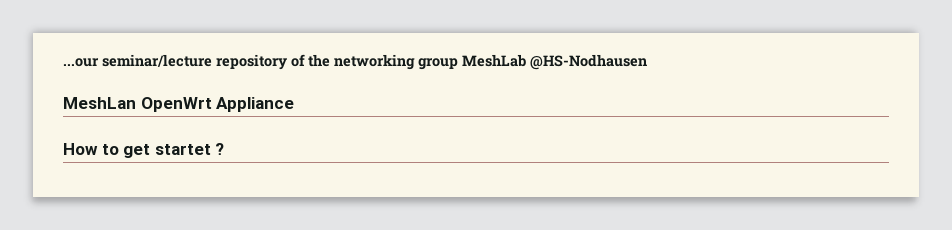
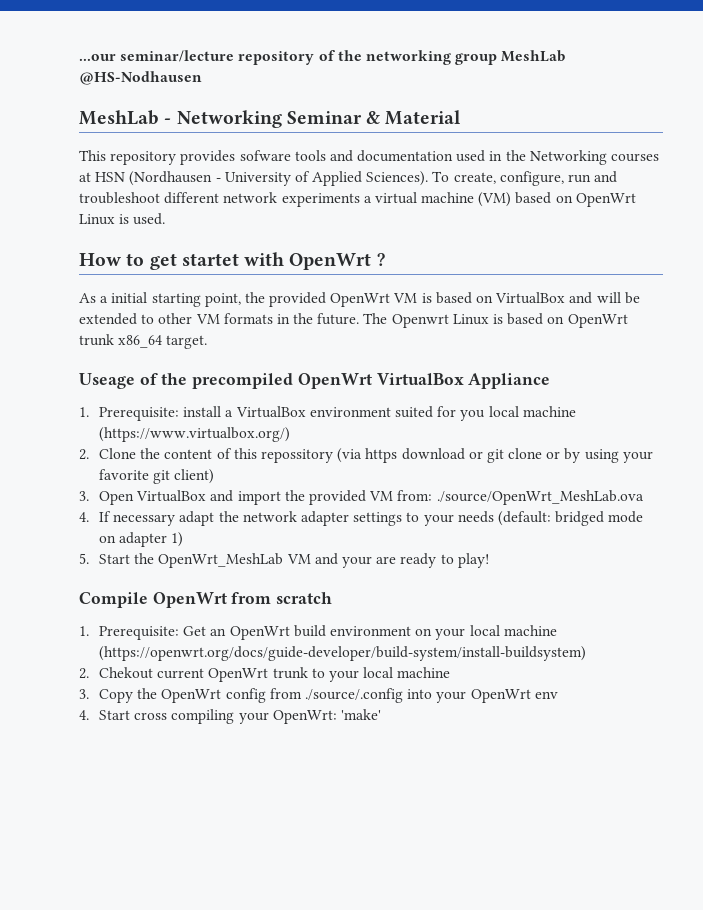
- MeshLan OpenWrt Appliance
+ MeshLab - Networking Seminar & Material
+ This repository provides sofware tools and documentation used in the Networking courses at HSN (Nordhausen - University of Applied Sciences). To create, configure, run and troubleshoot different network experiments a virtual machine (VM) based on OpenWrt Linux is used.
- How to get startet ?
+ How to get startet with OpenWrt ?
+ As a initial starting point, the provided OpenWrt VM is based on VirtualBox and will be extended to other VM formats in the future. The Openwrt Linux is based on OpenWrt trunk x86_64 target.
+ Useage of the precompiled OpenWrt VirtualBox Appliance
+ 1. Prerequisite: install a VirtualBox environment suited for you local machine (https://www.virtualbox.org/)
+ 2. Clone the content of this repossitory (via https download or git clone or by using your favorite git client)
+ 3. Open VirtualBox and import the provided VM from: ./source/OpenWrt_MeshLab.ova
+ 4. If necessary adapt the network adapter settings to your needs (default: bridged mode on adapter 1)
+ 5. Start the OpenWrt_MeshLab VM and your are ready to play!
+ Compile OpenWrt from scratch
+ 1. Prerequisite: Get an OpenWrt build environment on your local machine (https://openwrt.org/docs/guide-developer/build-system/install-buildsystem)
+ 2. Chekout current OpenWrt trunk to your local machine
+ 3. Copy the OpenWrt config from ./source/.config into your OpenWrt env
+ 4. Start cross compiling your OpenWrt: 'make'

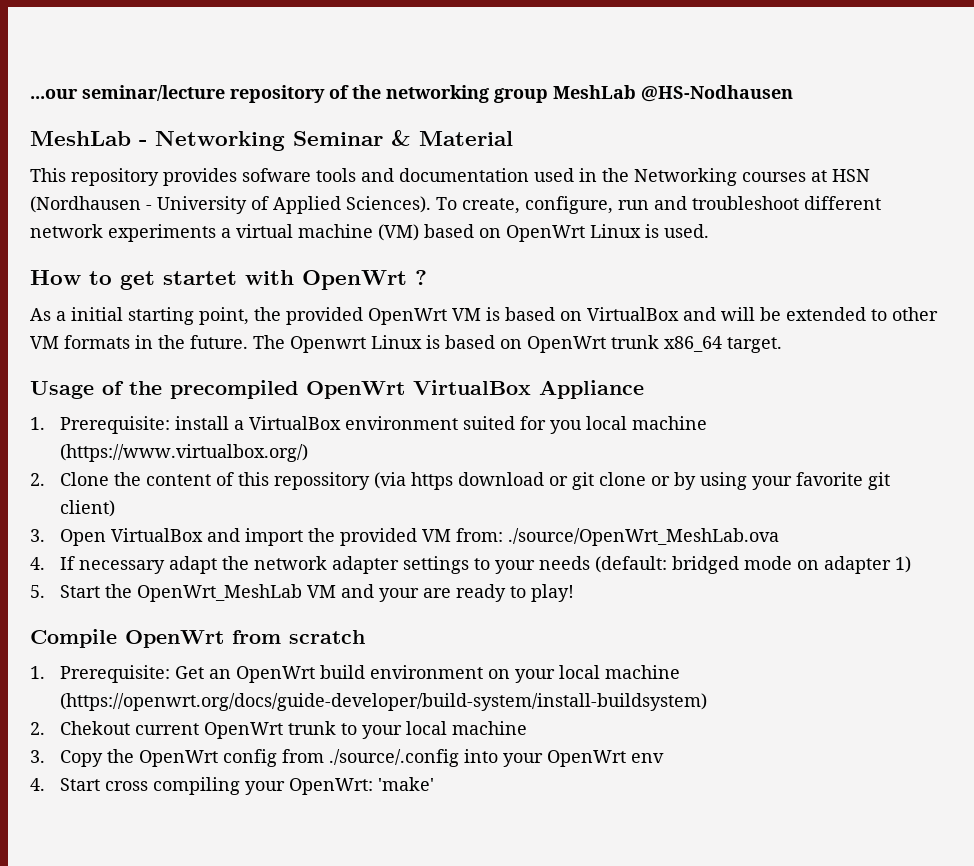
- Useage of the precompiled OpenWrt VirtualBox Appliance
+ Usage of the precompiled OpenWrt VirtualBox Appliance

